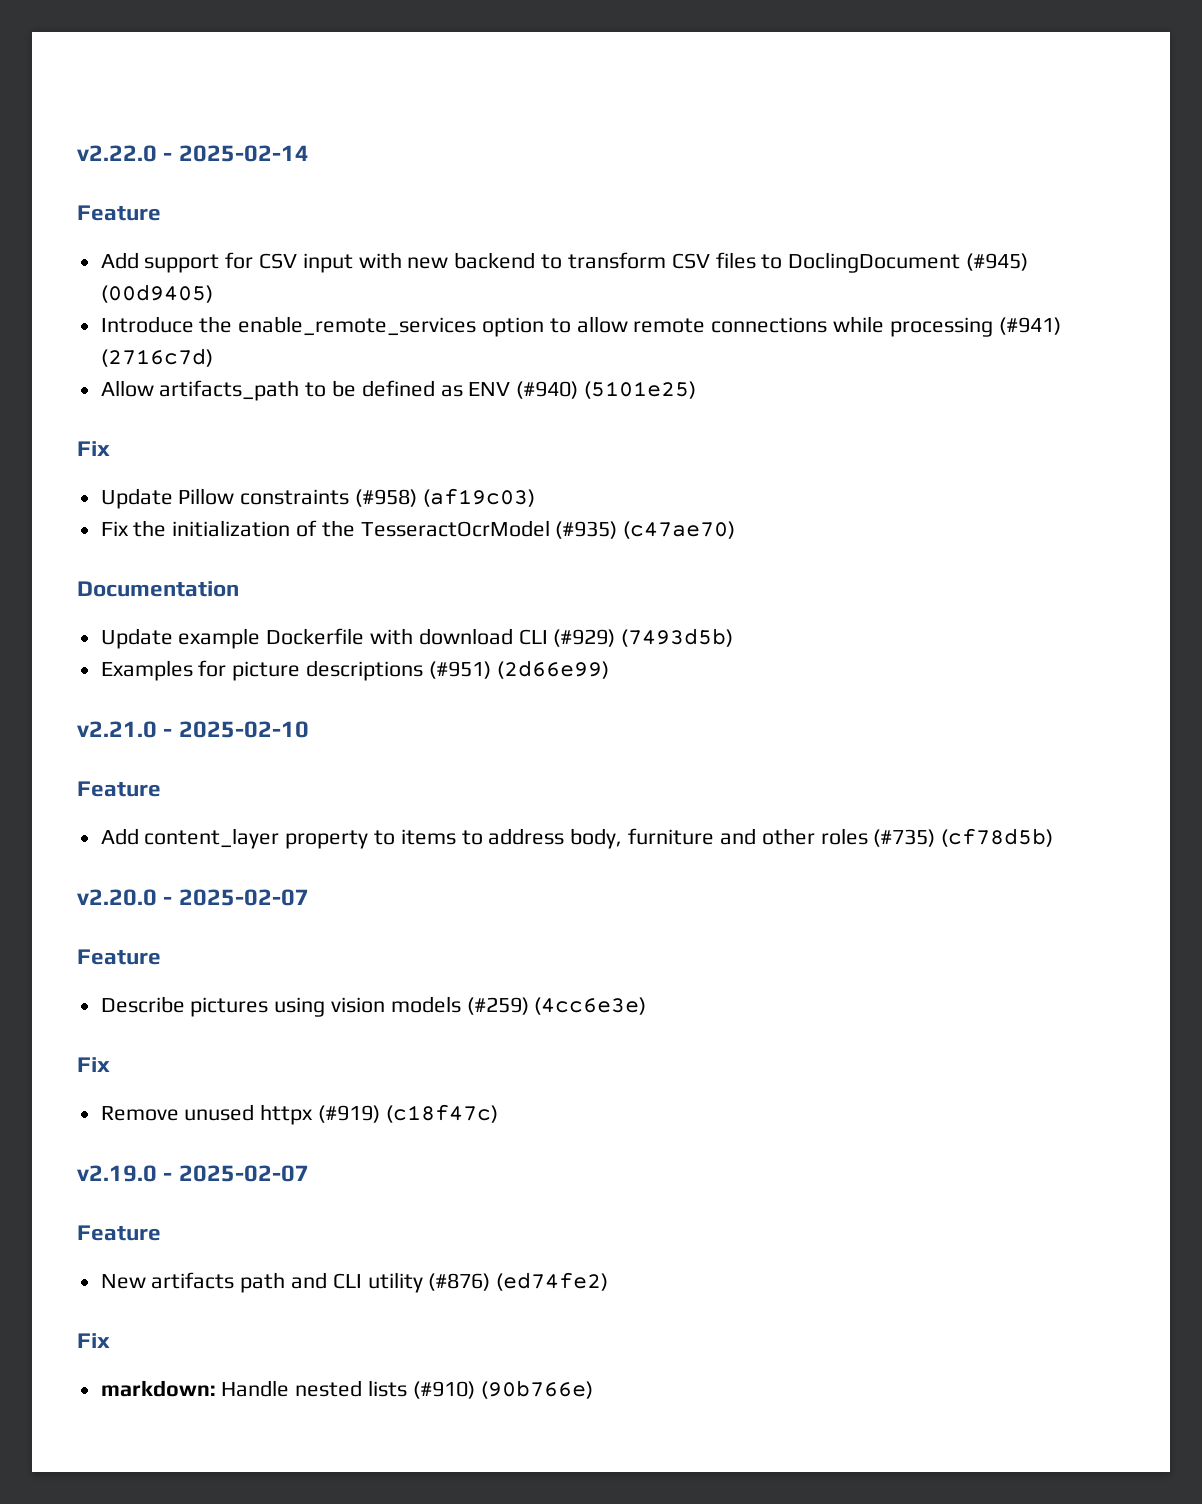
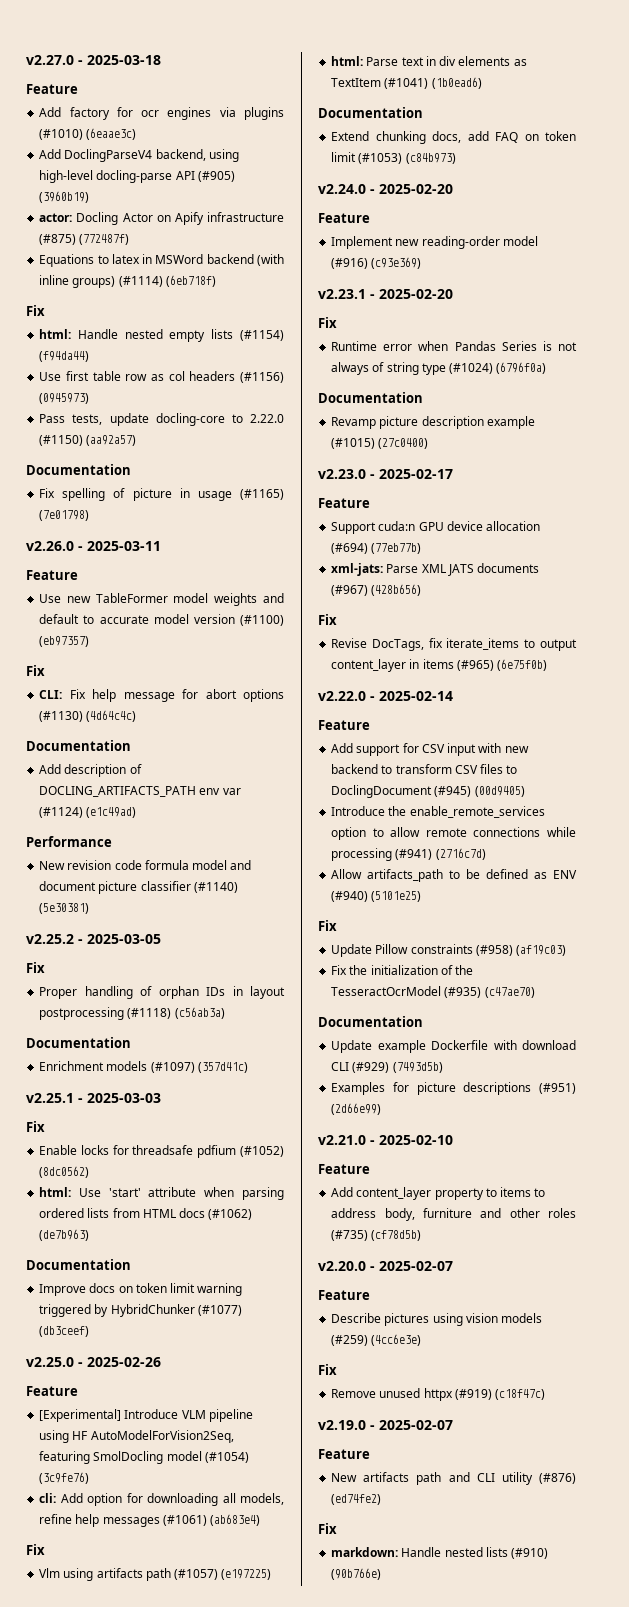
+ v2.27.0 - 2025-03-18
+ Feature
+ Add factory for ocr engines via plugins (#1010) (6eaae3c)
+ Add DoclingParseV4 backend, using high-level docling-parse API (#905) (3960b19)
+ actor: Docling Actor on Apify infrastructure (#875) (772487f)
+ Equations to latex in MSWord backend (with inline groups) (#1114) (6eb718f)
+ Fix
+ html: Handle nested empty lists (#1154) (f94da44)
+ Use first table row as col headers (#1156) (0945973)
+ Pass tests, update docling-core to 2.22.0 (#1150) (aa92a57)
+ Documentation
+ Fix spelling of picture in usage (#1165) (7e01798)
+ v2.26.0 - 2025-03-11
+ Feature
+ Use new TableFormer model weights and default to accurate model version (#1100) (eb97357)
+ Fix
+ CLI: Fix help message for abort options (#1130) (4d64c4c)
+ Documentation
+ Add description of DOCLING_ARTIFACTS_PATH env var (#1124) (e1c49ad)
+ Performance
+ New revision code formula model and document picture classifier (#1140) (5e30381)
+ v2.25.2 - 2025-03-05
+ Fix
+ Proper handling of orphan IDs in layout postprocessing (#1118) (c56ab3a)
+ Documentation
+ Enrichment models (#1097) (357d41c)
+ v2.25.1 - 2025-03-03
+ Fix
+ Enable locks for threadsafe pdfium (#1052) (8dc0562)
+ html: Use 'start' attribute when parsing ordered lists from HTML docs (#1062) (de7b963)
+ Documentation
+ Improve docs on token limit warning triggered by HybridChunker (#1077) (db3ceef)
+ v2.25.0 - 2025-02-26
+ Feature
+ [Experimental] Introduce VLM pipeline using HF AutoModelForVision2Seq, featuring SmolDocling model (#1054) (3c9fe76)
+ cli: Add option for downloading all models, refine help messages (#1061) (ab683e4)
+ Fix
+ Vlm using artifacts path (#1057) (e197225)
+ html: Parse text in div elements as TextItem (#1041) (1b0ead6)
+ Documentation
+ Extend chunking docs, add FAQ on token limit (#1053) (c84b973)
+ v2.24.0 - 2025-02-20
+ Feature
+ Implement new reading-order model (#916) (c93e369)
+ v2.23.1 - 2025-02-20
+ Fix
+ Runtime error when Pandas Series is not always of string type (#1024) (6796f0a)
+ Documentation
+ Revamp picture description example (#1015) (27c0400)
+ v2.23.0 - 2025-02-17
+ Feature
+ Support cuda:n GPU device allocation (#694) (77eb77b)
+ xml-jats: Parse XML JATS documents (#967) (428b656)
+ Fix
+ Revise DocTags, fix iterate_items to output content_layer in items (#965) (6e75f0b)

